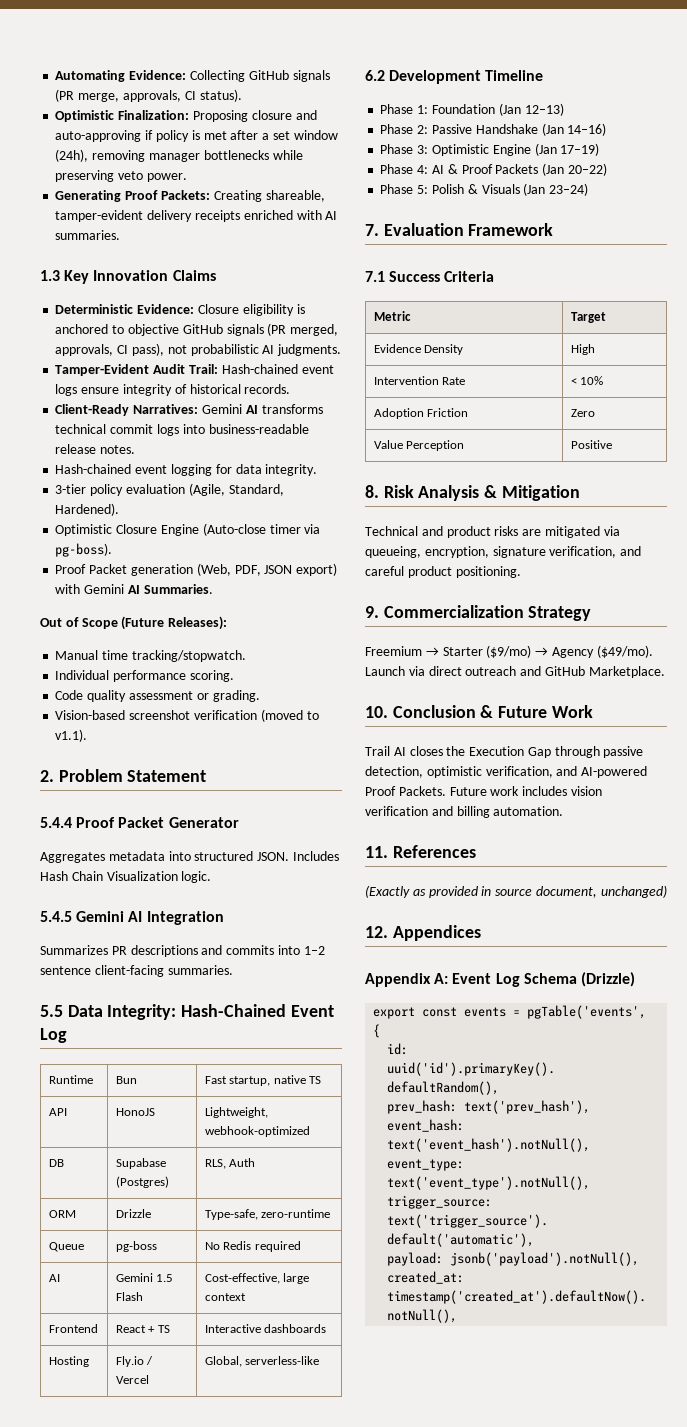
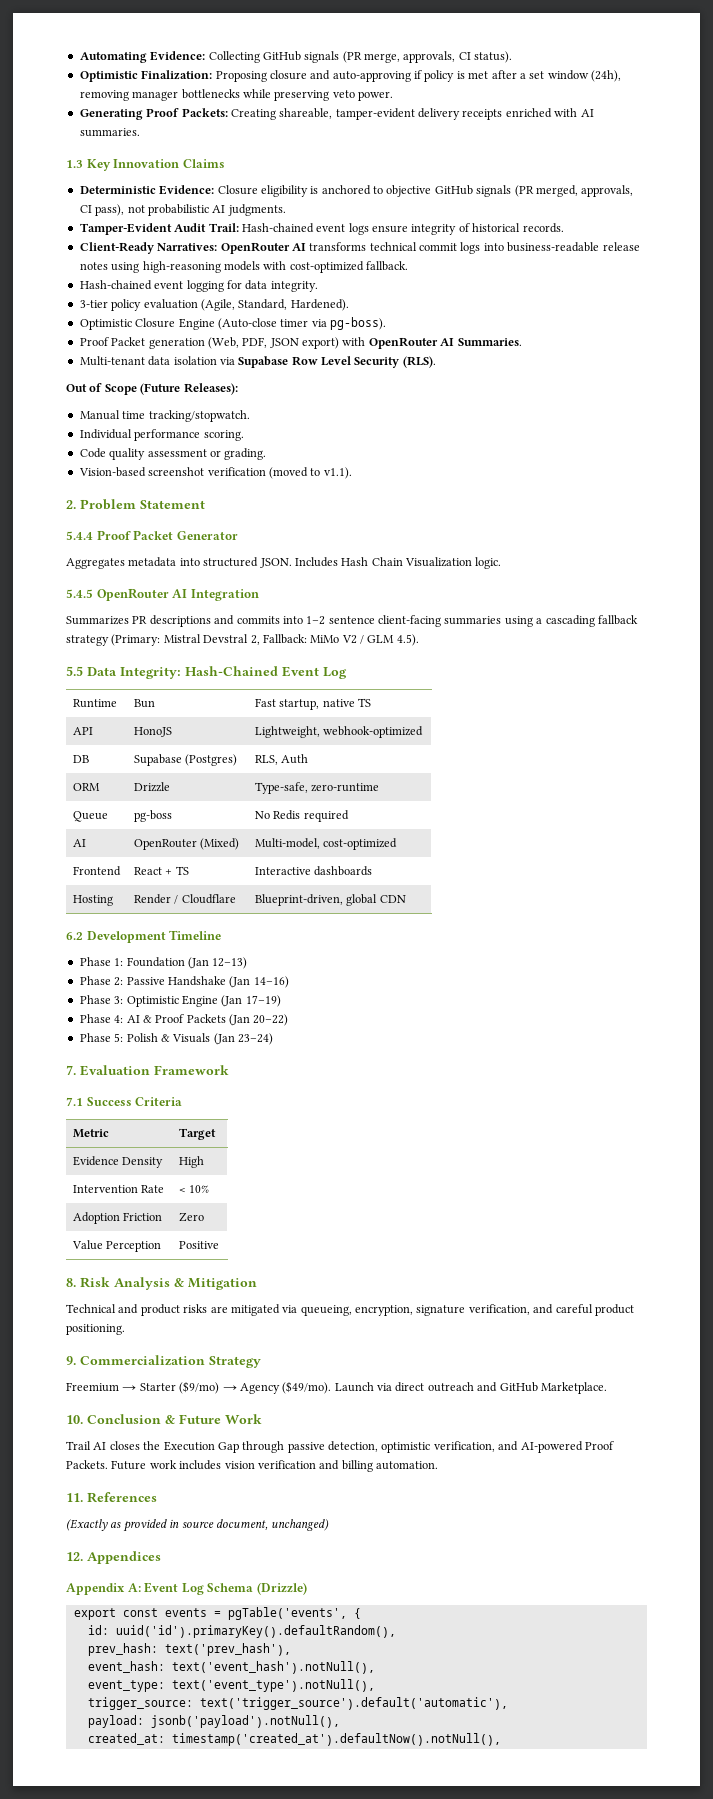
- Client-Ready Narratives: Gemini AI transforms technical commit logs into business-readable release notes.
+ Client-Ready Narratives: OpenRouter AI transforms technical commit logs into business-readable release notes using high-reasoning models with cost-optimized fallback.
- Proof Packet generation (Web, PDF, JSON export) with Gemini AI Summaries.
+ Proof Packet generation (Web, PDF, JSON export) with OpenRouter AI Summaries.
+ Multi-tenant data isolation via Supabase Row Level Security (RLS).
- 5.4.5 Gemini AI Integration
+ 5.4.5 OpenRouter AI Integration
- Summarizes PR descriptions and commits into 1–2 sentence client-facing summaries.
+ Summarizes PR descriptions and commits into 1–2 sentence client-facing summaries using a cascading fallback strategy (Primary: Mistral Devstral 2, Fallback: MiMo V2 / GLM 4.5).
- AI | Gemini 1.5 Flash | Cost-effective, large context
+ AI | OpenRouter (Mixed) | Multi-model, cost-optimized
- Hosting | Fly.io / Vercel | Global, serverless-like
+ Hosting | Render / Cloudflare | Blueprint-driven, global CDN

